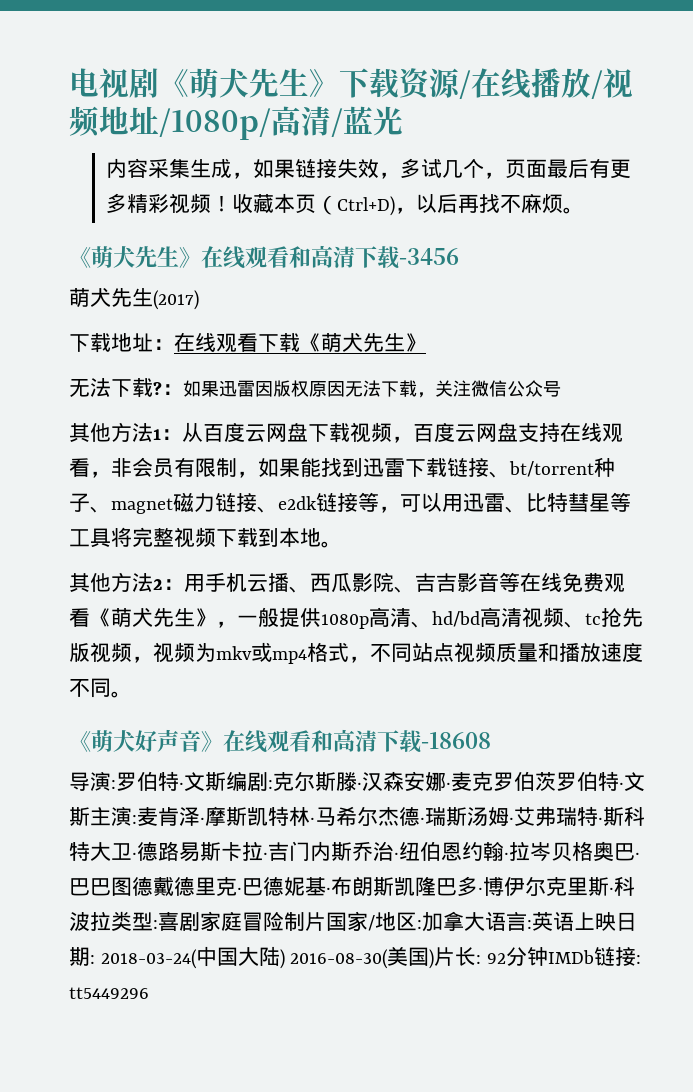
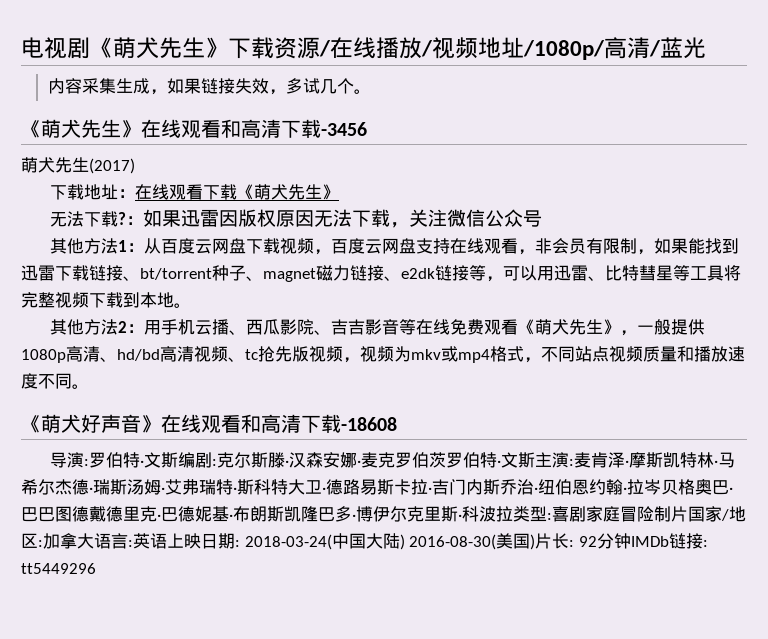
- 内容采集生成，如果链接失效，多试几个，页面最后有更多精彩视频！收藏本页（Ctrl+D)，以后再找不麻烦。
+ 内容采集生成，如果链接失效，多试几个。

